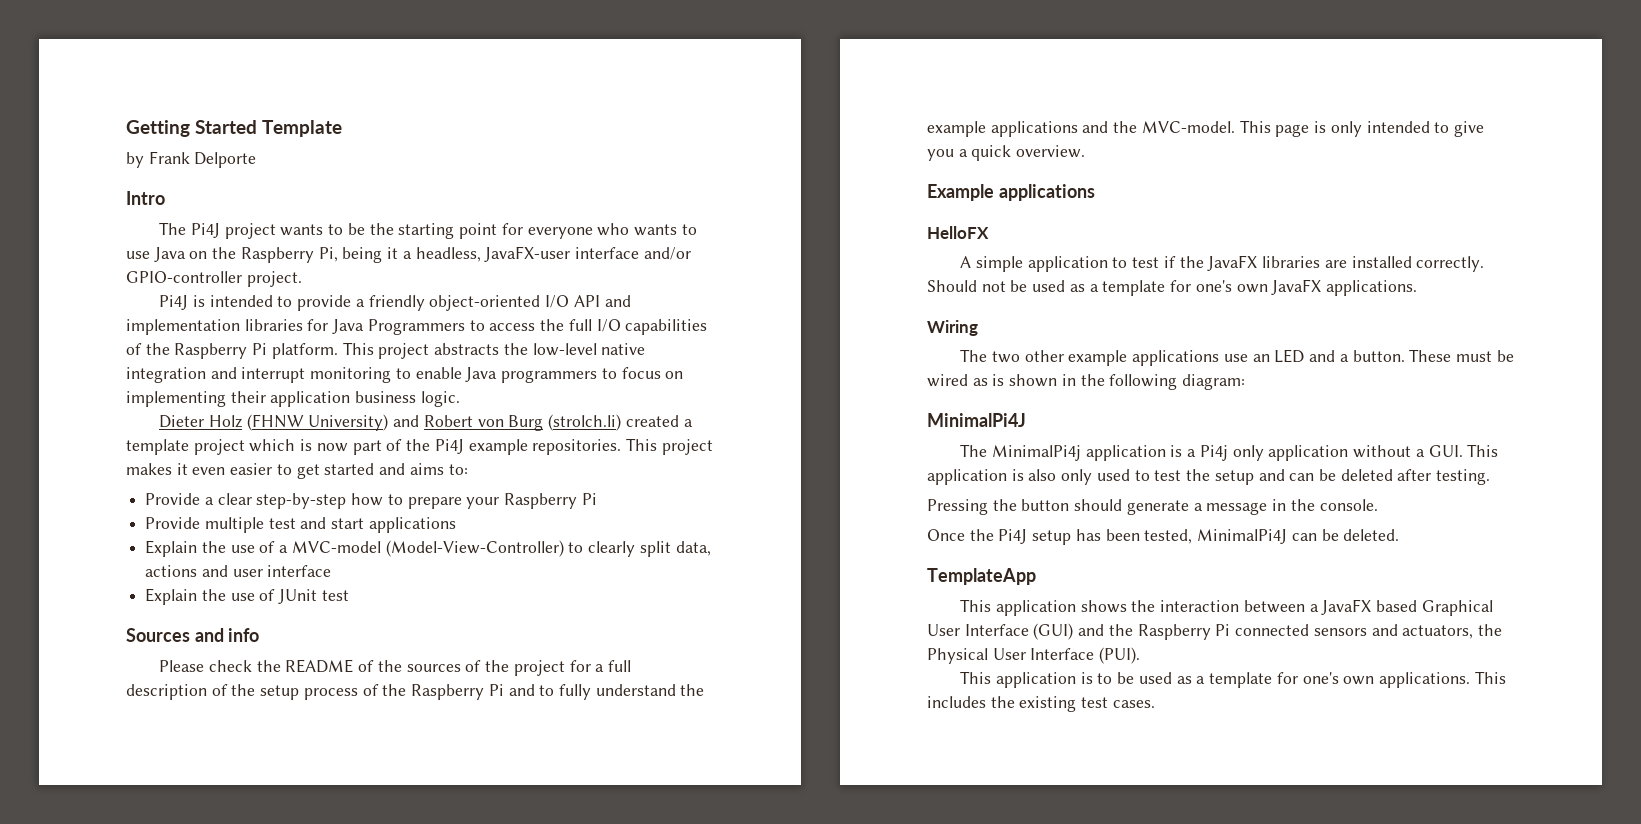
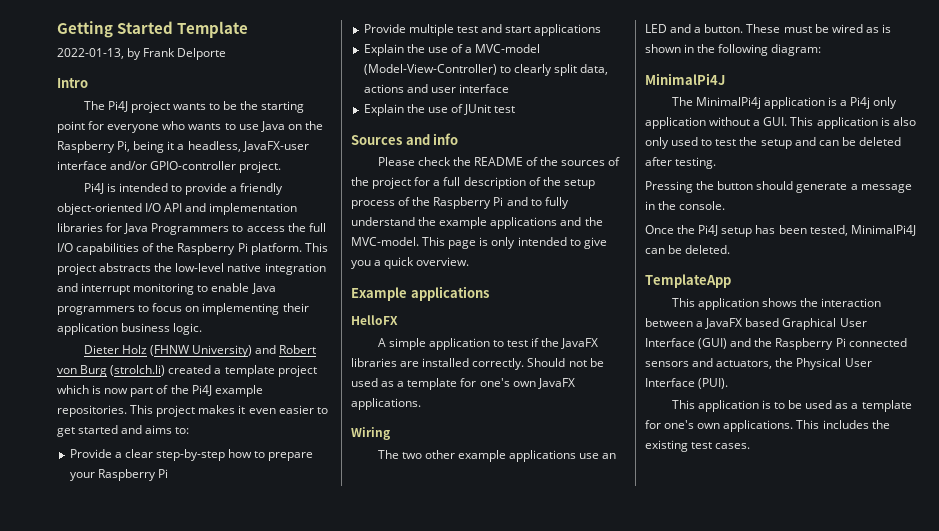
- by Frank Delporte
+ 2022-01-13, by Frank Delporte

